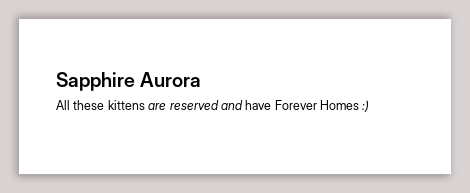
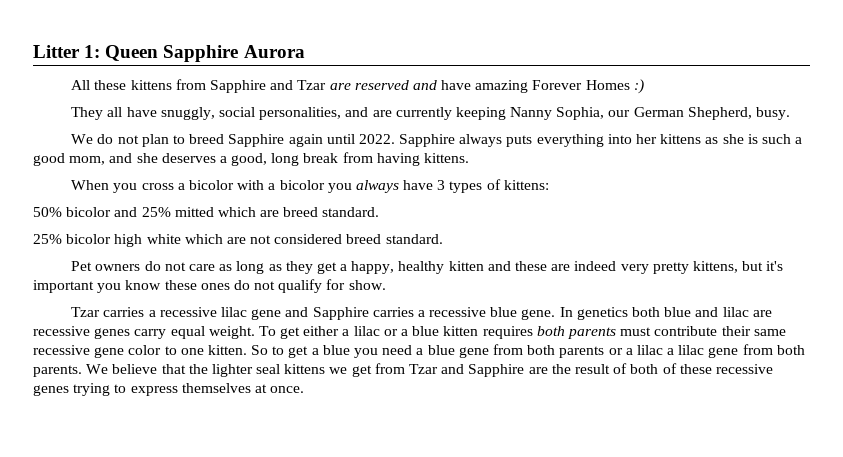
- Sapphire Aurora
+ Litter 1: Queen Sapphire Aurora
- All these kittens are reserved and have Forever Homes :)
+ All these kittens from Sapphire and Tzar are reserved and have amazing Forever Homes :)
+ They all have snuggly, social personalities, and are currently keeping Nanny Sophia, our German Shepherd, busy.
+ We do not plan to breed Sapphire again until 2022. Sapphire always puts everything into her kittens as she is such a good mom, and she deserves a good, long break from having kittens.
+ When you cross a bicolor with a bicolor you always have 3 types of kittens:
+ 50% bicolor and 25% mitted which are breed standard.
+ 25% bicolor high white which are not considered breed standard.
+ Pet owners do not care as long as they get a happy, healthy kitten and these are indeed very pretty kittens, but it's important you know these ones do not qualify for show.
+ Tzar carries a recessive lilac gene and Sapphire carries a recessive blue gene. In genetics both blue and lilac are recessive genes carry equal weight. To get either a lilac or a blue kitten requires both parents must contribute their same recessive gene color to one kitten. So to get a blue you need a blue gene from both parents or a lilac a lilac gene from both parents. We believe that the lighter seal kittens we get from Tzar and Sapphire are the result of both of these recessive genes trying to express themselves at once.

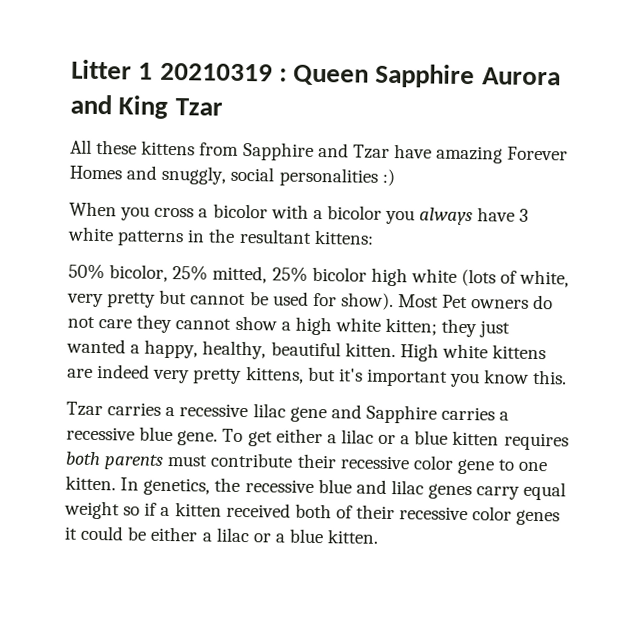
- Litter 1: Queen Sapphire Aurora
+ Litter 1 20210319 : Queen Sapphire Aurora and King Tzar
- All these kittens from Sapphire and Tzar are reserved and have amazing Forever Homes :)
- They all have snuggly, social personalities, and are currently keeping Nanny Sophia, our German Shepherd, busy.
- We do not plan to breed Sapphire again until 2022. Sapphire always puts everything into her kittens as she is such a good mom, and she deserves a good, long break from having kittens.
+ All these kittens from Sapphire and Tzar have amazing Forever Homes and snuggly, social personalities :)
- When you cross a bicolor with a bicolor you always have 3 types of kittens:
- 50% bicolor and 25% mitted which are breed standard.
- 25% bicolor high white which are not considered breed standard.
- Pet owners do not care as long as they get a happy, healthy kitten and these are indeed very pretty kittens, but it's important you know these ones do not qualify for show.
+ When you cross a bicolor with a bicolor you always have 3 white patterns in the resultant kittens:
+ 50% bicolor, 25% mitted, 25% bicolor high white (lots of white, very pretty but cannot be used for show). Most Pet owners do not care they cannot show a high white kitten; they just wanted a happy, healthy, beautiful kitten. High white kittens are indeed very pretty kittens, but it's important you know this.
- In genetics both blue and lilac are recessive genes carry equal weight.
- To get either a lilac or a blue kitten requires both parents must contribute their same recessive gene color to one kitten. So to get a blue you need a blue gene from both parents or a lilac a lilac gene from both parents. We believe that the lighter seal kittens we get from Tzar and Sapphire are the result of both of these recessive genes trying to express themselves at once.
+ To get either a lilac or a blue kitten requires both parents must contribute their recessive color gene to one kitten. In genetics, the recessive blue and lilac genes carry equal weight so if a kitten received both of their recessive color genes it could be either a lilac or a blue kitten.

